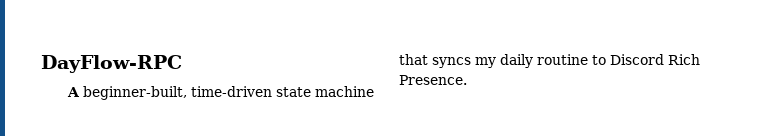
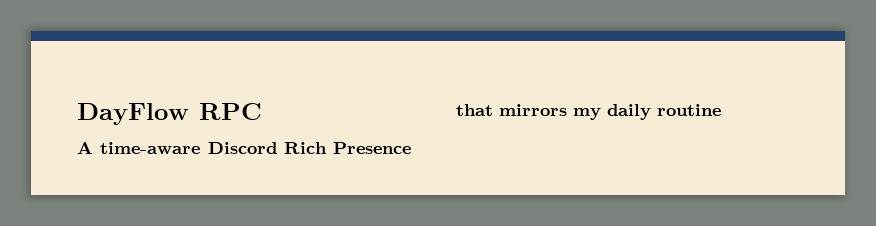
- DayFlow-RPC
+ DayFlow RPC
- A beginner-built, time-driven state machine that syncs my daily routine to Discord Rich Presence.
+ A time-aware Discord Rich Presence that mirrors my daily routine

